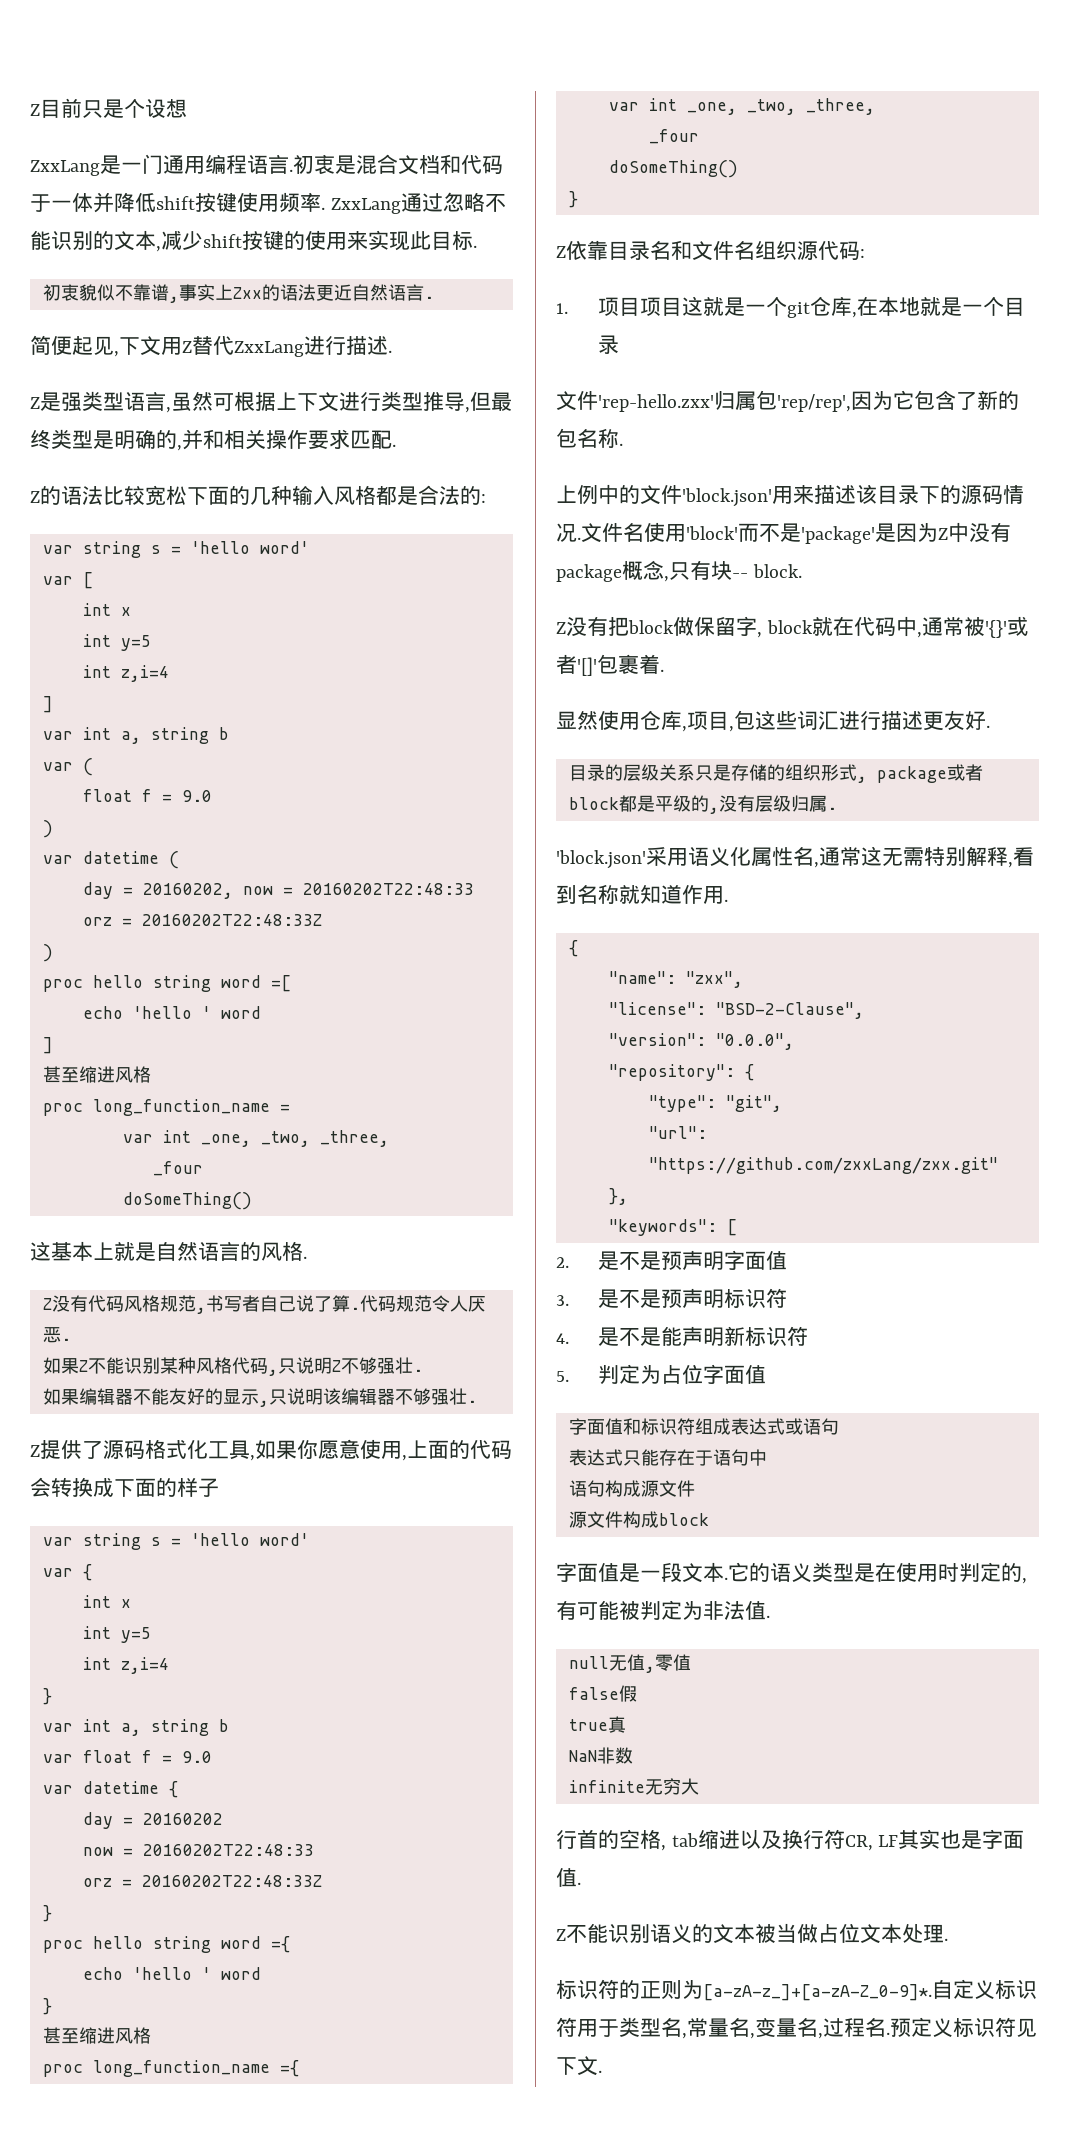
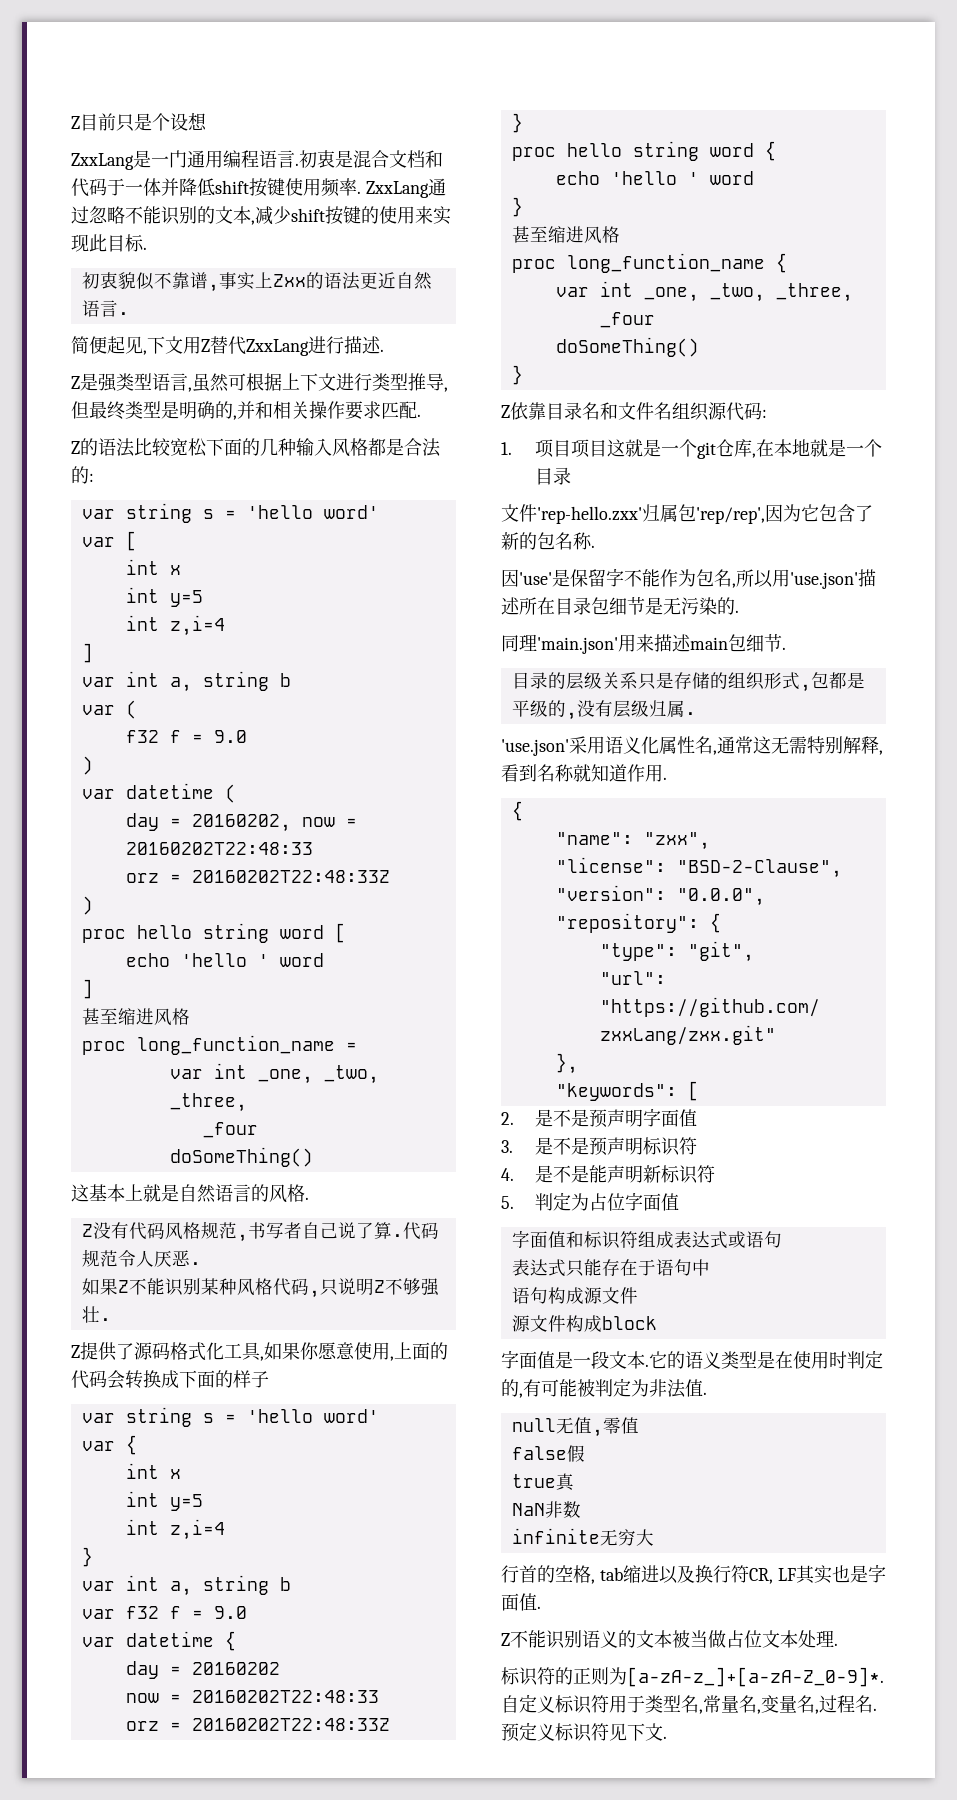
  var (
- float f = 9.0
+ f32 f = 9.0
- proc hello string word =[
+ proc hello string word [
- 如果编辑器不能友好的显示,只说明该编辑器不够强壮.
- var float f = 9.0
+ var f32 f = 9.0
- proc hello string word ={
+ proc hello string word {
- proc long_function_name ={
+ proc long_function_name {
- 上例中的文件'block.json'用来描述该目录下的源码情况.文件名使用'block'而不是'package'是因为Z中没有package概念,只有块-- block.
- Z没有把block做保留字, block就在代码中,通常被'{}'或者'[]'包裹着.
- 显然使用仓库,项目,包这些词汇进行描述更友好.
+ 因'use'是保留字不能作为包名,所以用'use.json'描述所在目录包细节是无污染的.
+ 同理'main.json'用来描述main包细节.
- 目录的层级关系只是存储的组织形式, package或者block都是平级的,没有层级归属.
+ 目录的层级关系只是存储的组织形式,包都是平级的,没有层级归属.
- 'block.json'采用语义化属性名,通常这无需特别解释,看到名称就知道作用.
+ 'use.json'采用语义化属性名,通常这无需特别解释,看到名称就知道作用.

